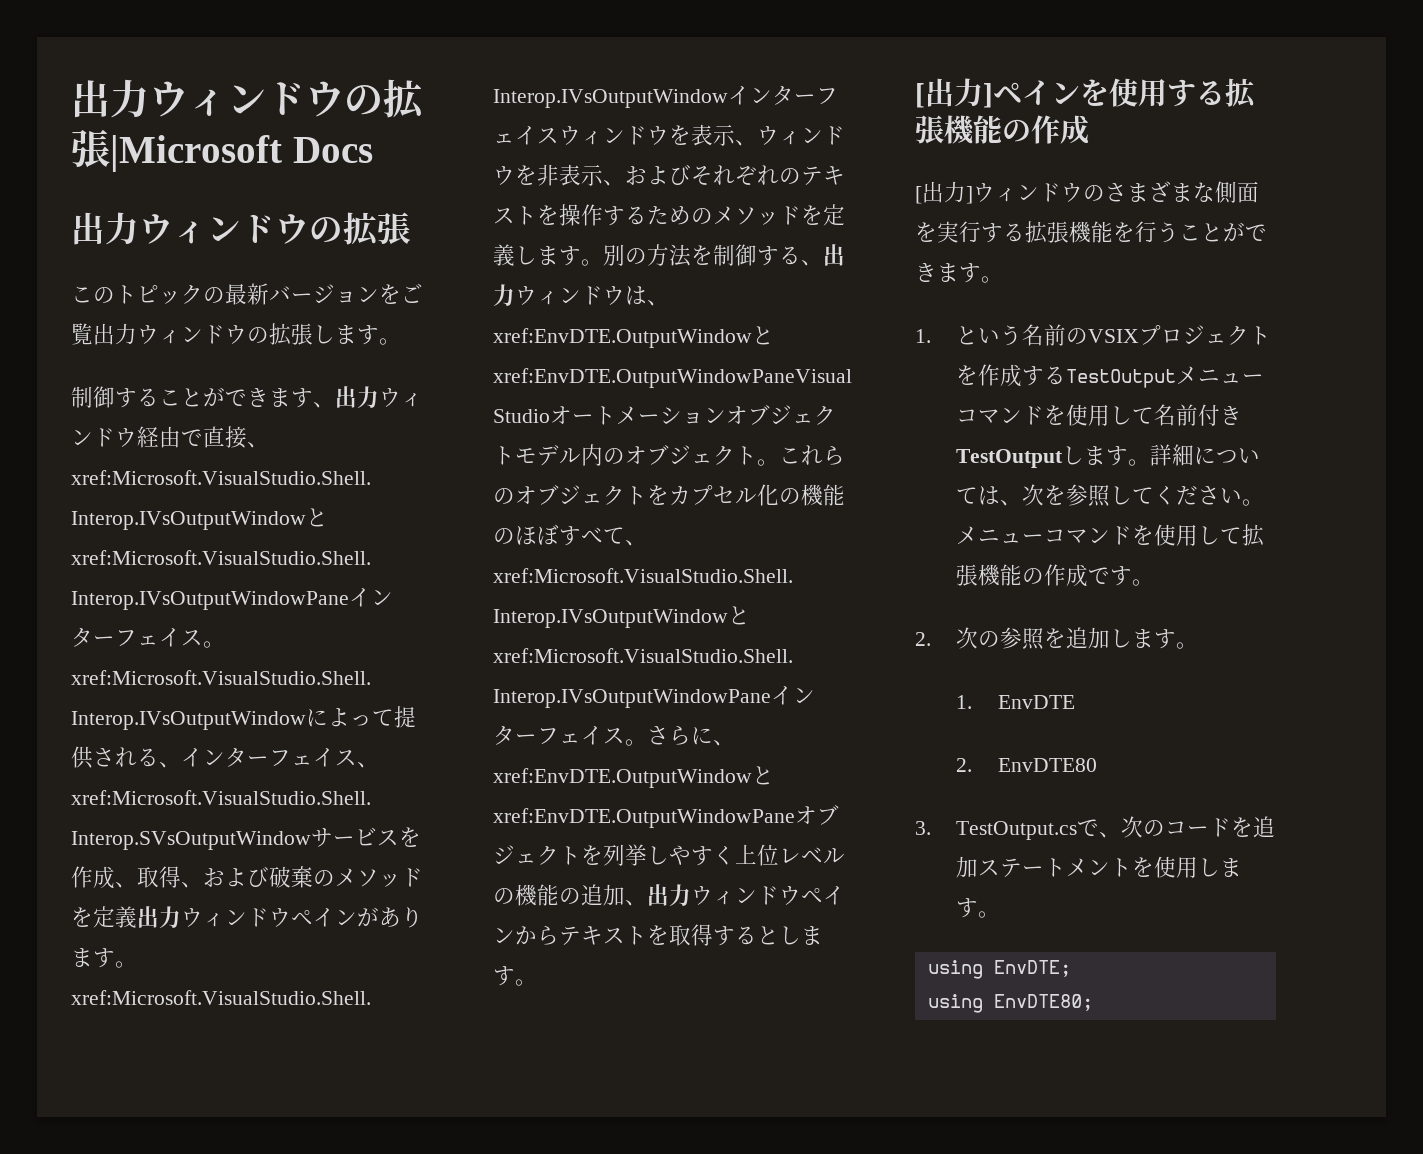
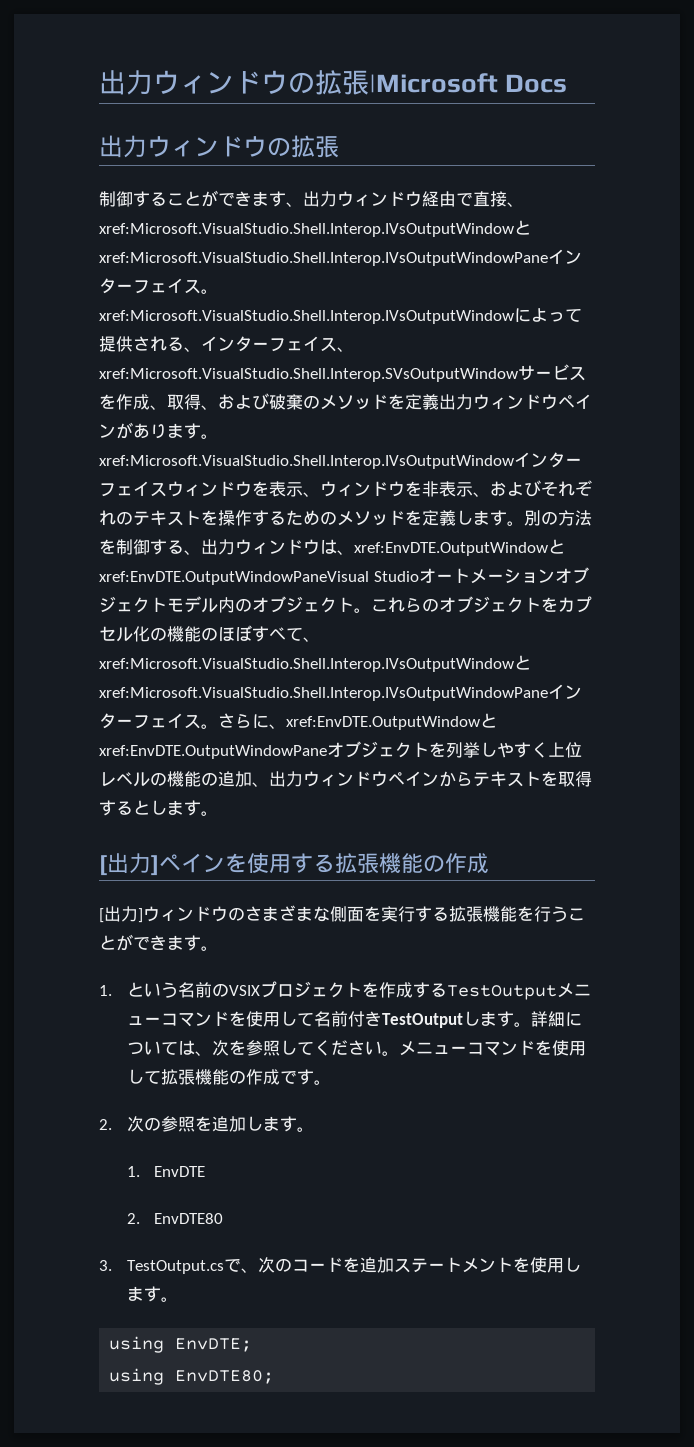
- このトピックの最新バージョンをご覧出力ウィンドウの拡張します。

